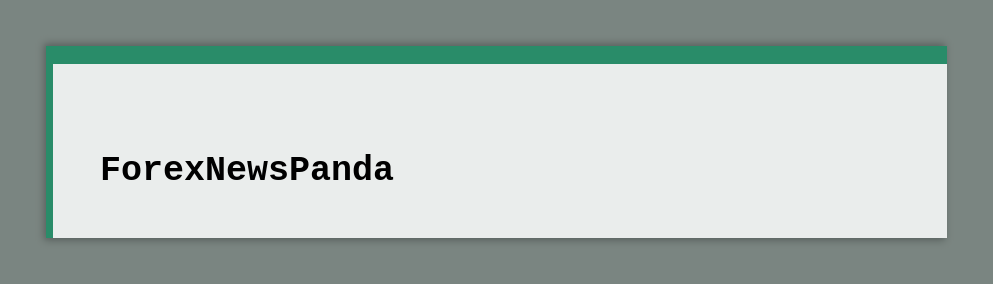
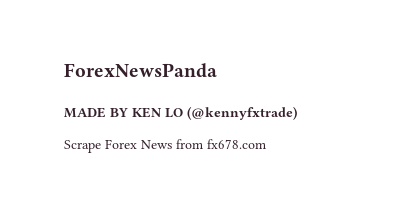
+ MADE BY KEN LO (@kennyfxtrade)
+ Scrape Forex News from fx678.com

